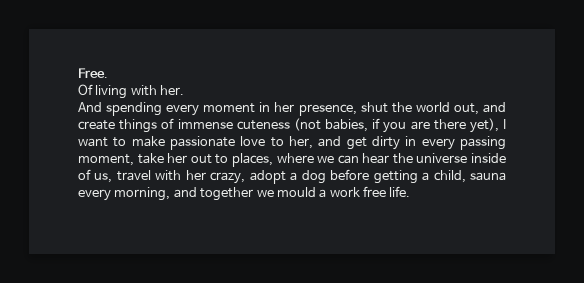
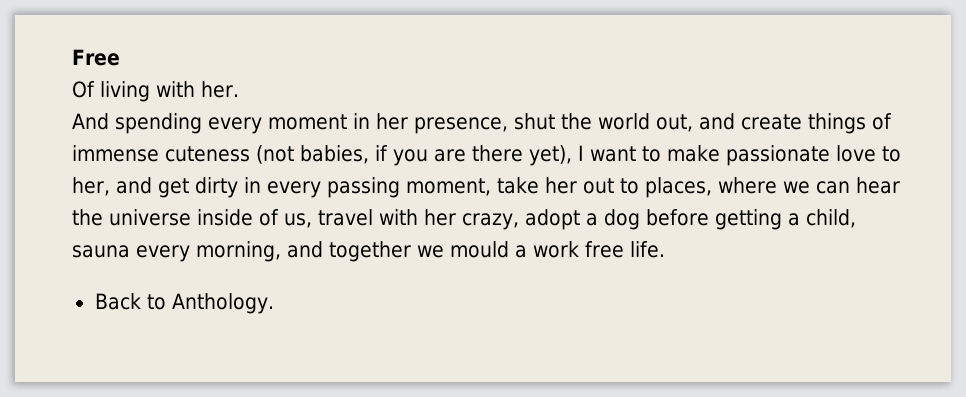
- Free.
+ Free
+ Back to Anthology.

